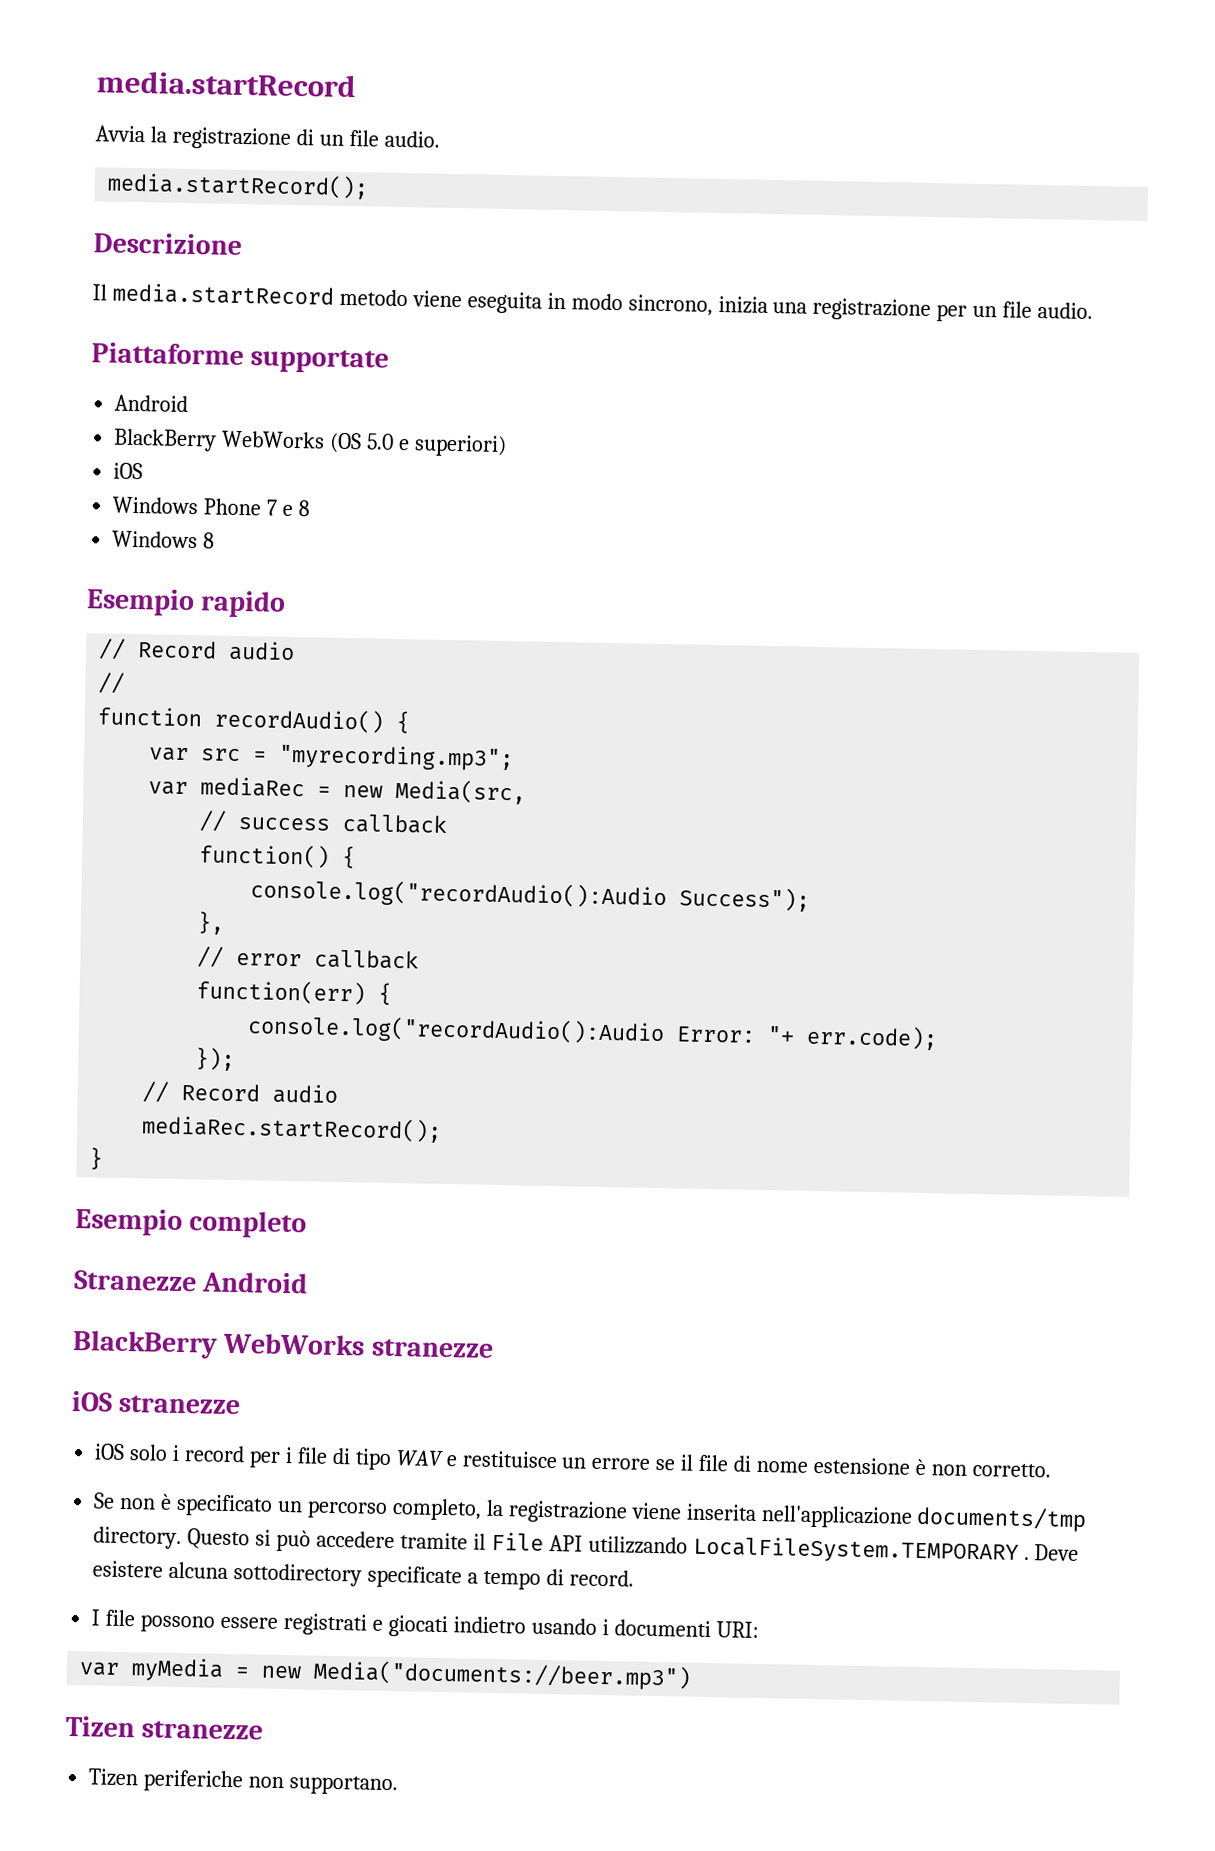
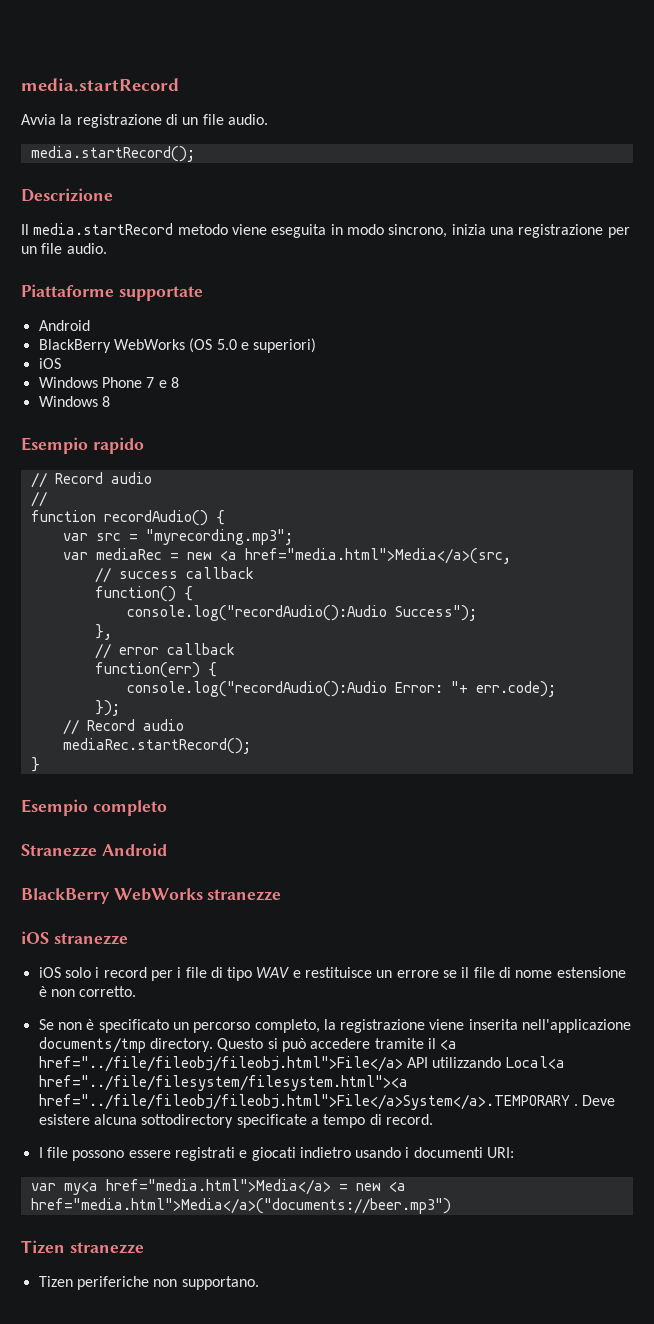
- var mediaRec = new Media(src,
+ var mediaRec = new <a href="media.html">Media</a>(src,
- Questo si può accedere tramite il File API utilizzando LocalFileSystem.TEMPORARY .
+ Questo si può accedere tramite il <a href="../file/fileobj/fileobj.html">File</a> API utilizzando Local<a href="../file/filesystem/filesystem.html"><a href="../file/fileobj/fileobj.html">File</a>System</a>.TEMPORARY .
- var myMedia = new Media("documents://beer.mp3")
+ var my<a href="media.html">Media</a> = new <a href="media.html">Media</a>("documents://beer.mp3")

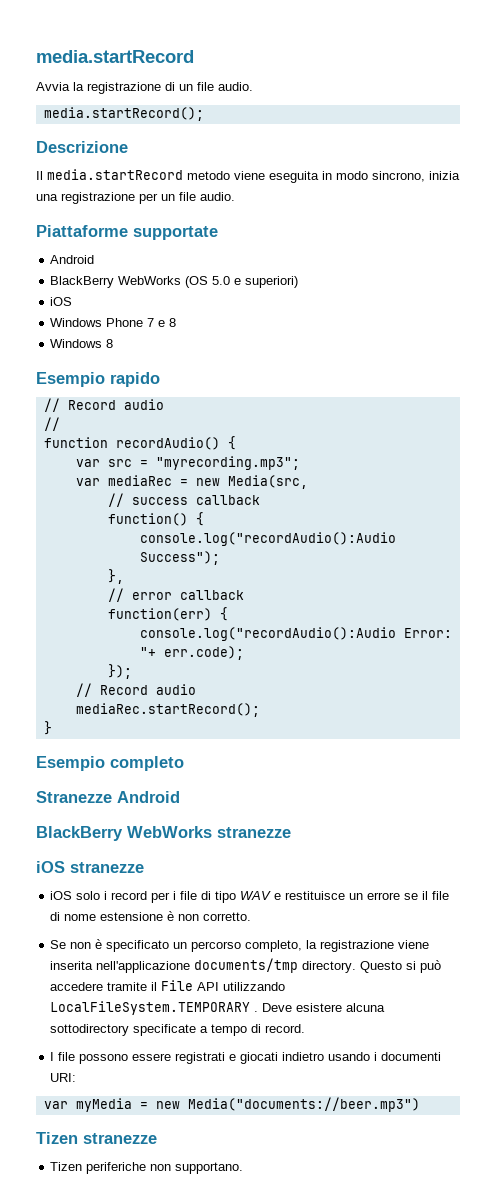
- var mediaRec = new <a href="media.html">Media</a>(src,
+ var mediaRec = new Media(src,
- Questo si può accedere tramite il <a href="../file/fileobj/fileobj.html">File</a> API utilizzando Local<a href="../file/filesystem/filesystem.html"><a href="../file/fileobj/fileobj.html">File</a>System</a>.TEMPORARY .
+ Questo si può accedere tramite il File API utilizzando LocalFileSystem.TEMPORARY .
- var my<a href="media.html">Media</a> = new <a href="media.html">Media</a>("documents://beer.mp3")
+ var myMedia = new Media("documents://beer.mp3")

